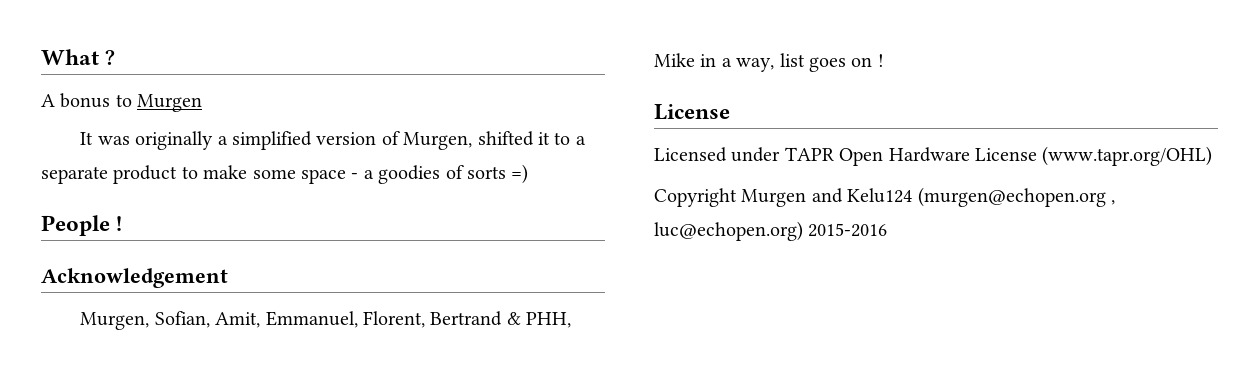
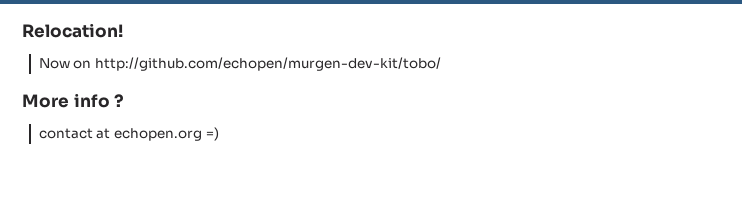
- What ?
- A bonus to Murgen
- It was originally a simplified version of Murgen, shifted it to a separate product to make some space - a goodies of sorts =)
- People !
- Acknowledgement
- Murgen, Sofian, Amit, Emmanuel, Florent, Bertrand & PHH, Mike in a way, list goes on !
- License
- Licensed under TAPR Open Hardware License (www.tapr.org/OHL)
- Copyright Murgen and Kelu124 (murgen@echopen.org , luc@echopen.org) 2015-2016
+ Relocation!
+ Now on http://github.com/echopen/murgen-dev-kit/tobo/
+ More info ?
+ contact at echopen.org =)

